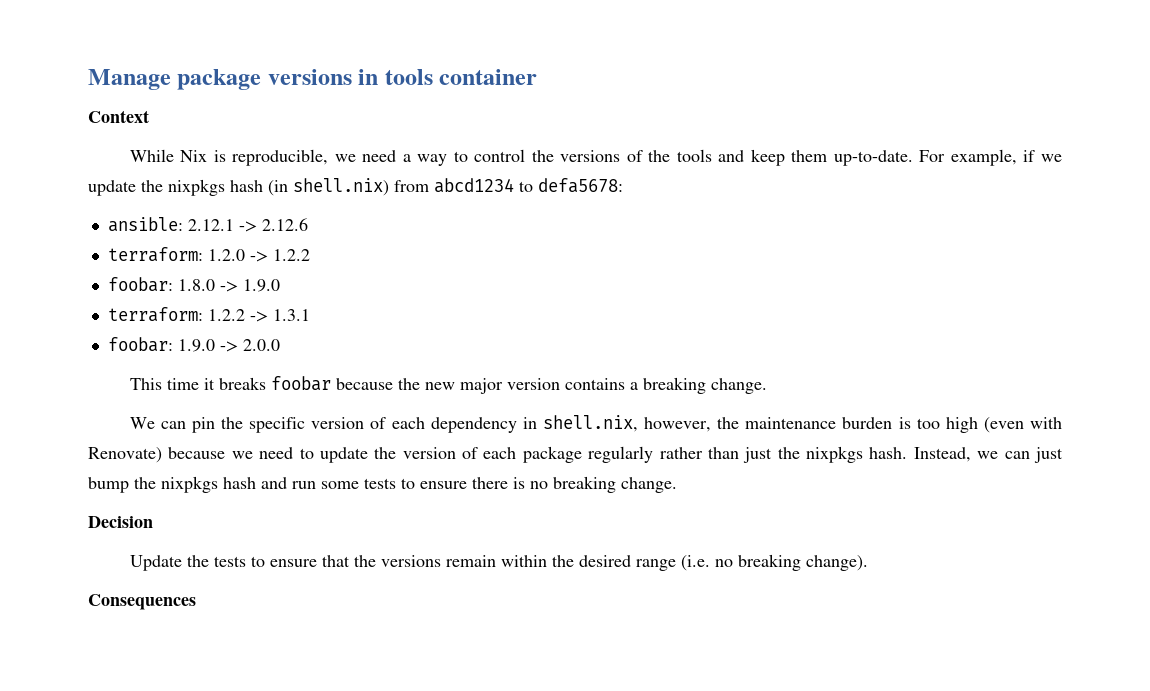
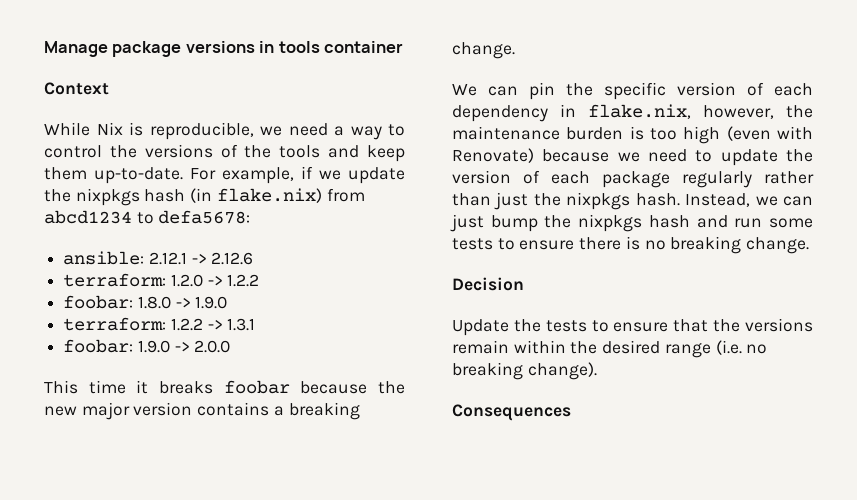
- For example, if we update the nixpkgs hash (in shell.nix) from abcd1234 to defa5678:
+ For example, if we update the nixpkgs hash (in flake.nix) from abcd1234 to defa5678:
- We can pin the specific version of each dependency in shell.nix, however, the maintenance burden is too high (even with Renovate) because we need to update the version of each package regularly rather than just the nixpkgs hash.
+ We can pin the specific version of each dependency in flake.nix, however, the maintenance burden is too high (even with Renovate) because we need to update the version of each package regularly rather than just the nixpkgs hash.

